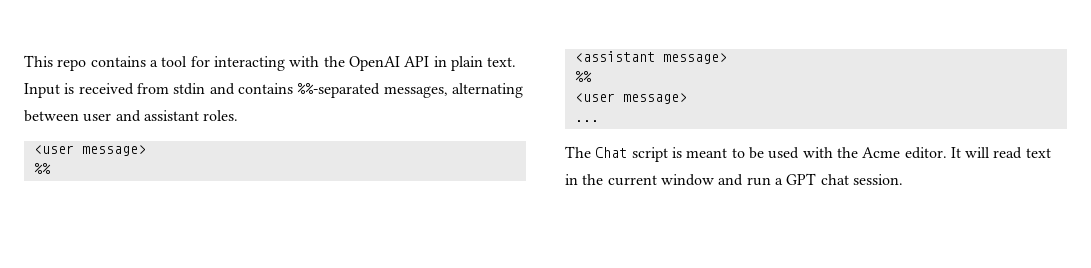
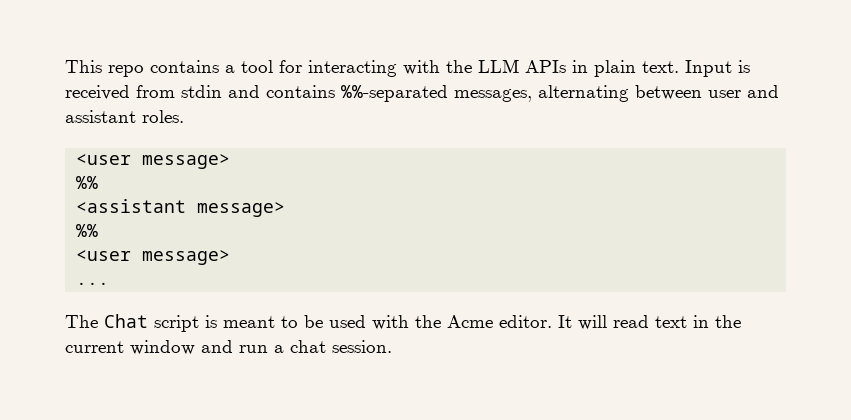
- This repo contains a tool for interacting with the OpenAI API in plain text.
+ This repo contains a tool for interacting with the LLM APIs in plain text.
- It will read text in the current window and run a GPT chat session.
+ It will read text in the current window and run a chat session.

